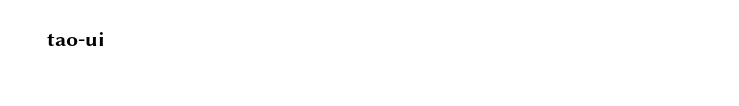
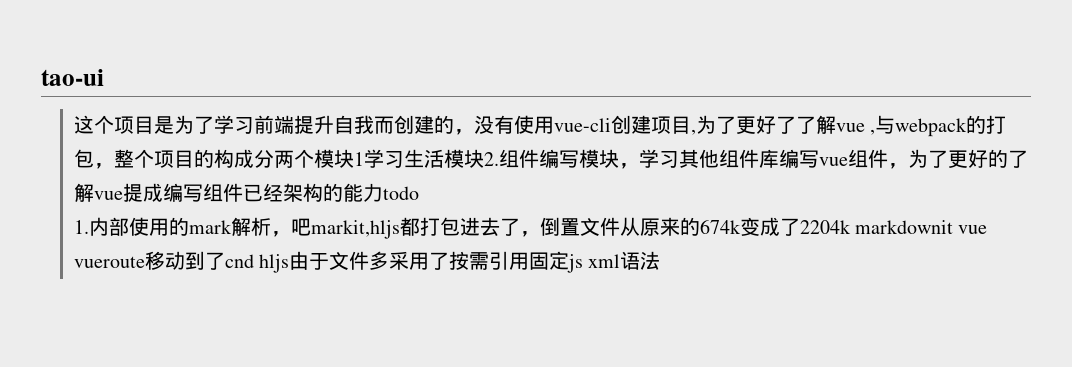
+ 这个项目是为了学习前端提升自我而创建的，没有使用vue-cli创建项目,为了更好了了解vue ,与webpack的打包，整个项目的构成分两个模块1学习生活模块2.组件编写模块，学习其他组件库编写vue组件，为了更好的了解vue提成编写组件已经架构的能力todo
+ 1.内部使用的mark解析，吧markit,hljs都打包进去了，倒置文件从原来的674k变成了2204k markdownit vue vueroute移动到了cnd hljs由于文件多采用了按需引用固定js xml语法

